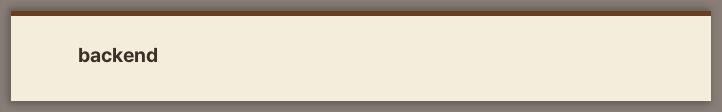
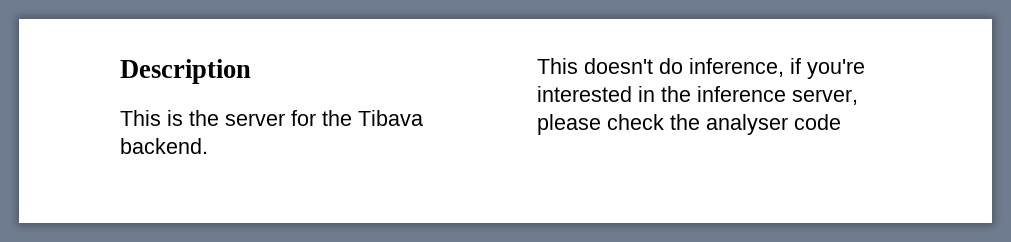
- backend
+ Description
+ This is the server for the Tibava backend.
+ This doesn't do inference, if you're interested in the inference server, please check the analyser code

